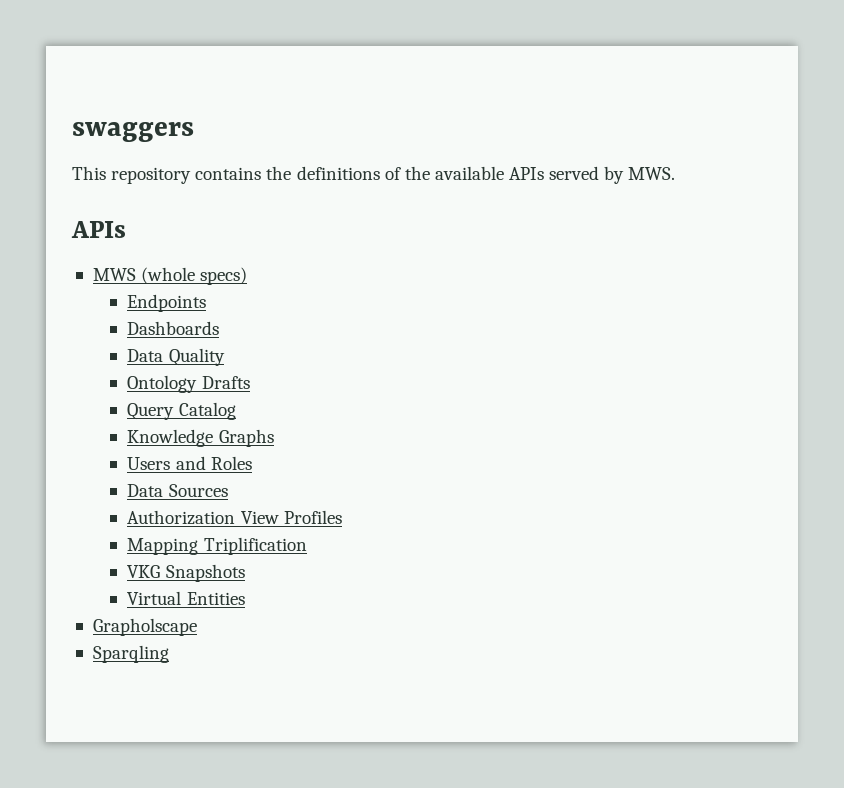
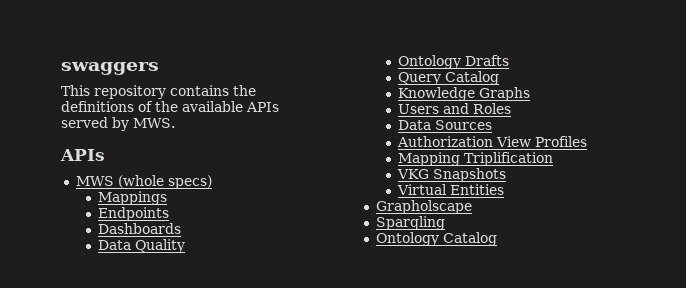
+ Mappings
+ Ontology Catalog

